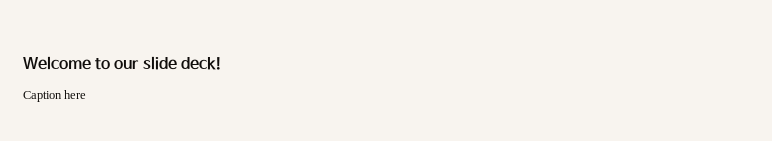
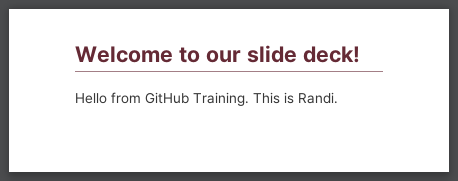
- Caption here
+ Hello from GitHub Training. This is Randi.

